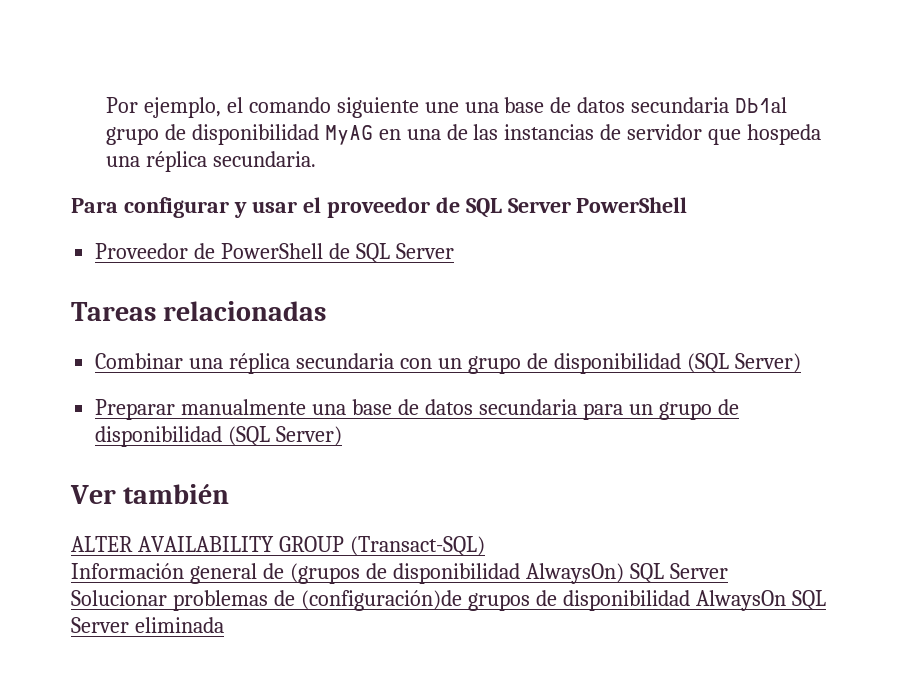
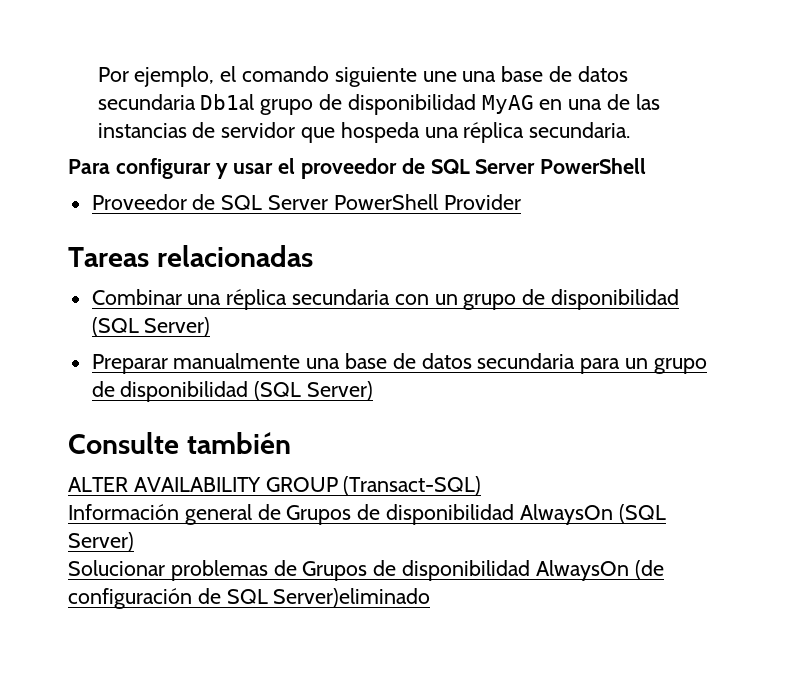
- Proveedor de PowerShell de SQL Server
+ Proveedor de SQL Server PowerShell Provider
- Ver también
+ Consulte también
- Información general de (grupos de disponibilidad AlwaysOn) SQL Server
+ Información general de Grupos de disponibilidad AlwaysOn (SQL Server)
- Solucionar problemas de (configuración)de grupos de disponibilidad AlwaysOn SQL Server eliminada
+ Solucionar problemas de Grupos de disponibilidad AlwaysOn (de configuración de SQL Server)eliminado

